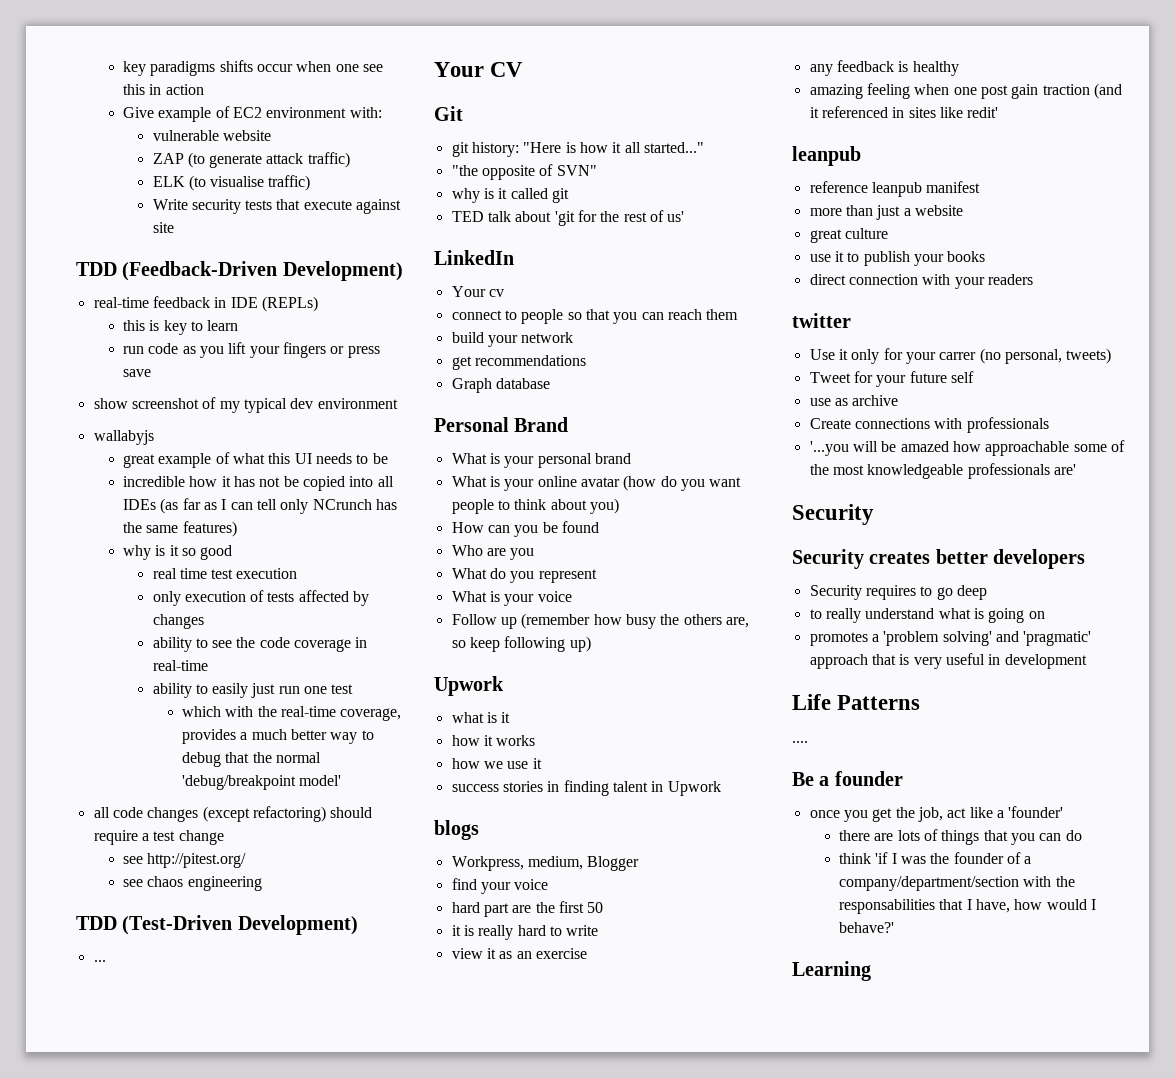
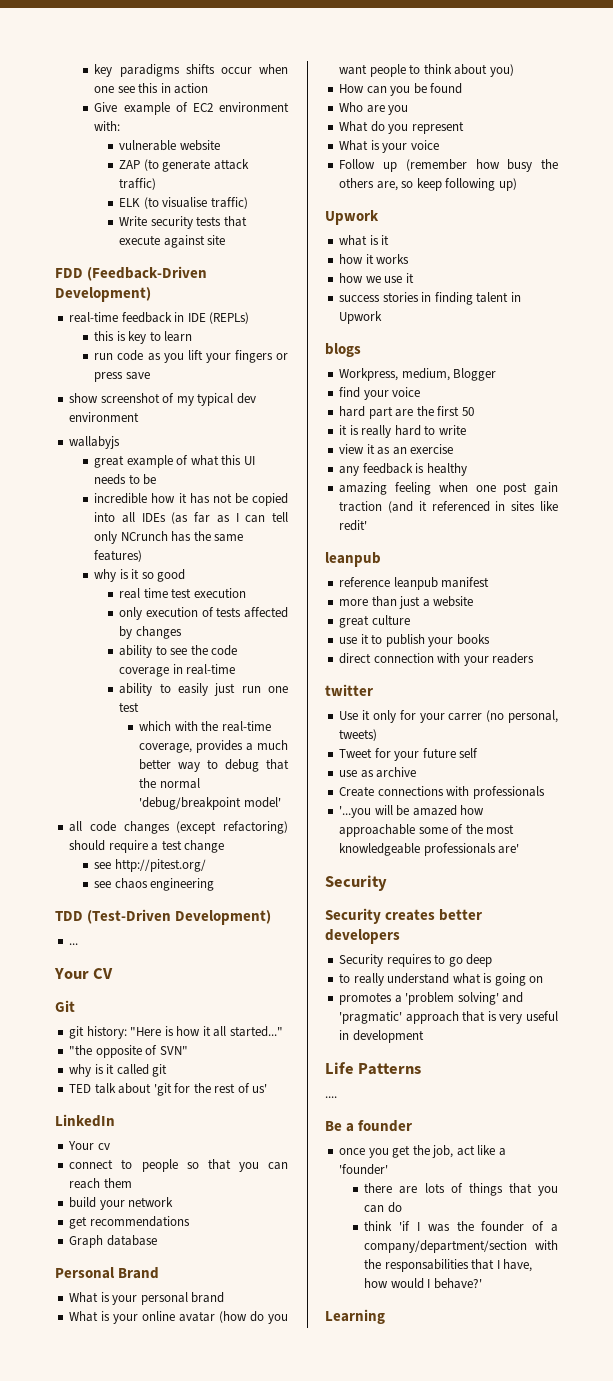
- TDD (Feedback-Driven Development)
+ FDD (Feedback-Driven Development)

